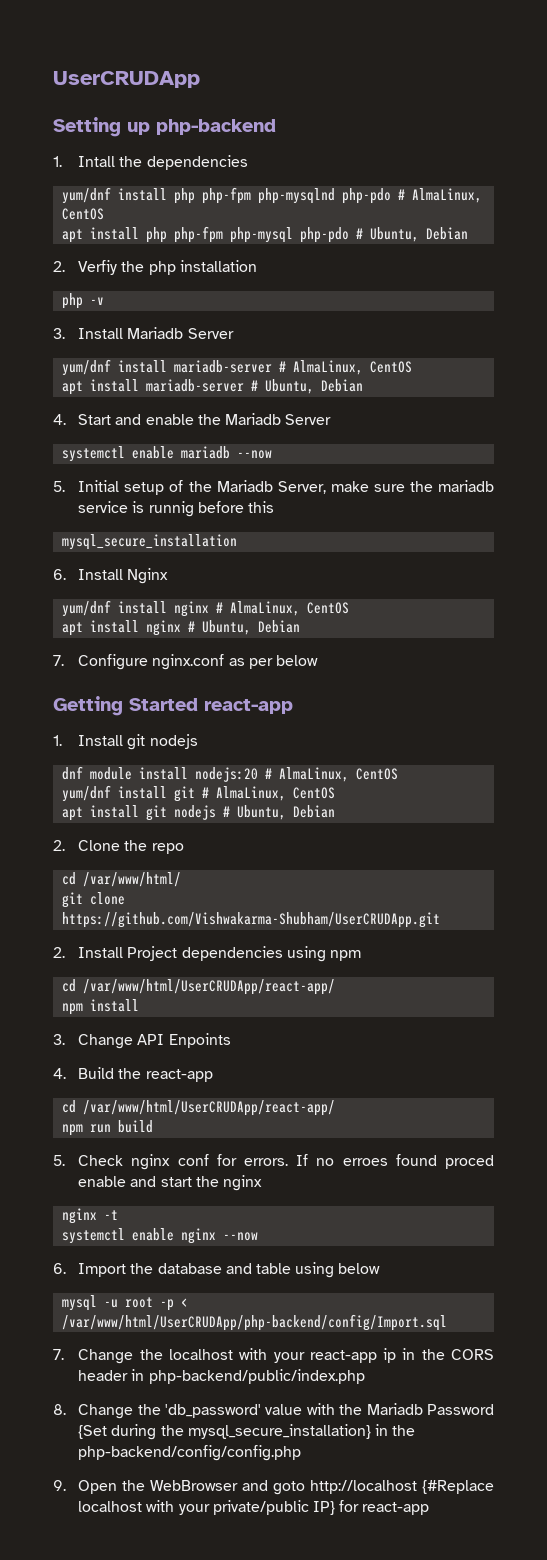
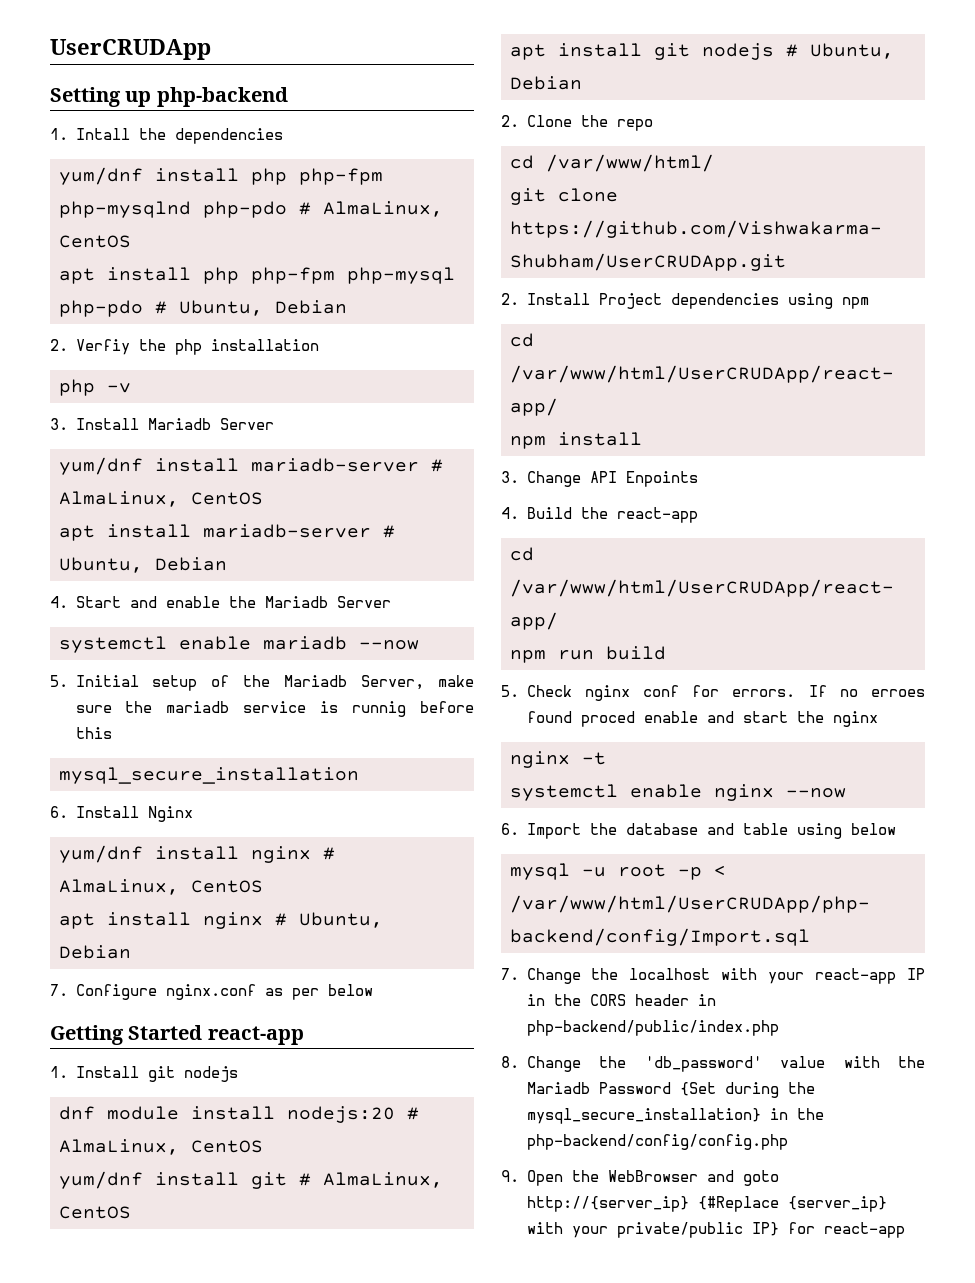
- 7. Change the localhost with your react-app ip in the CORS header in php-backend/public/index.php
+ 7. Change the localhost with your react-app IP in the CORS header in php-backend/public/index.php
- 9. Open the WebBrowser and goto http://localhost {#Replace localhost with your private/public IP} for react-app
+ 9. Open the WebBrowser and goto http://{server_ip} {#Replace {server_ip} with your private/public IP} for react-app

